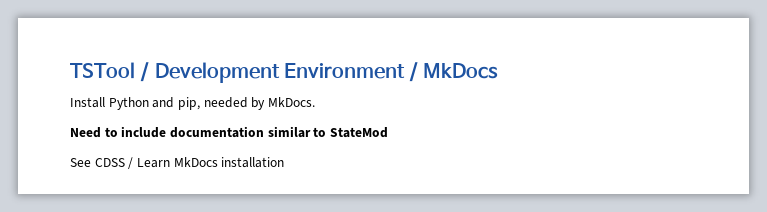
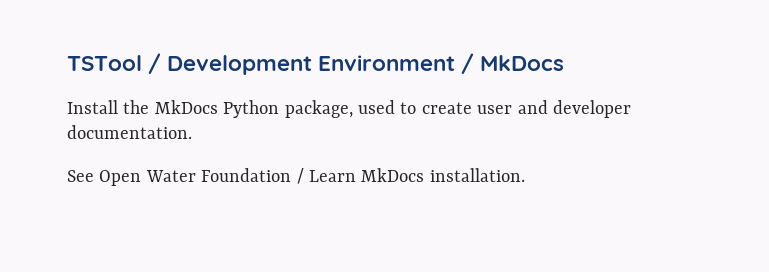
- Install Python and pip, needed by MkDocs.
- Need to include documentation similar to StateMod
- See CDSS / Learn MkDocs installation
+ Install the MkDocs Python package, used to create user and developer documentation.
+ See Open Water Foundation / Learn MkDocs installation.

